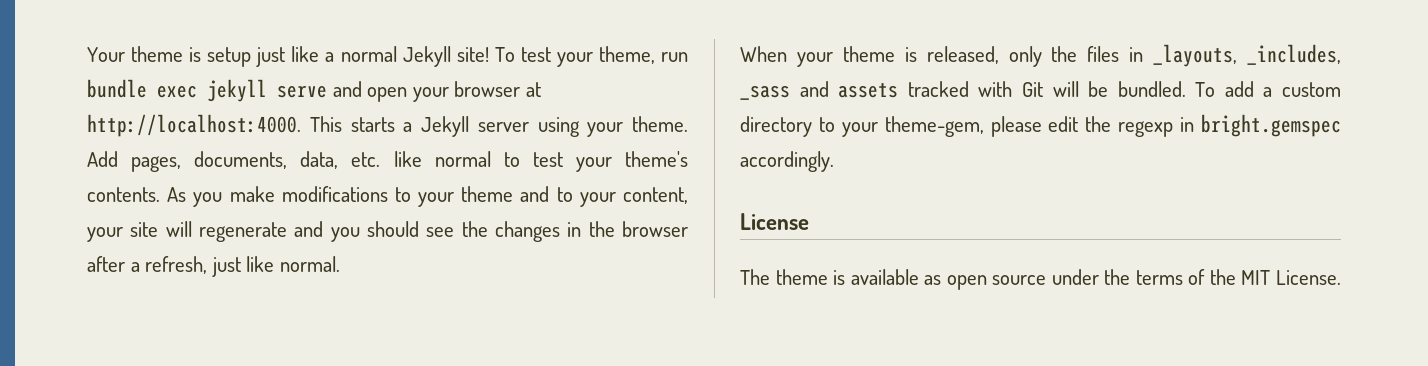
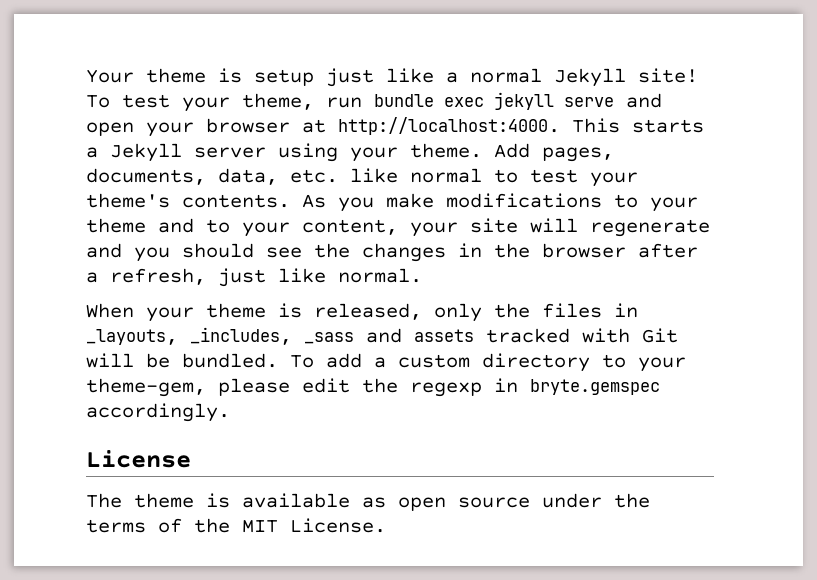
- To add a custom directory to your theme-gem, please edit the regexp in bright.gemspec accordingly.
+ To add a custom directory to your theme-gem, please edit the regexp in bryte.gemspec accordingly.

